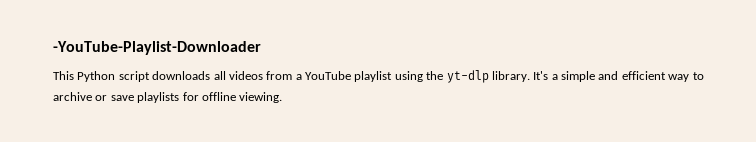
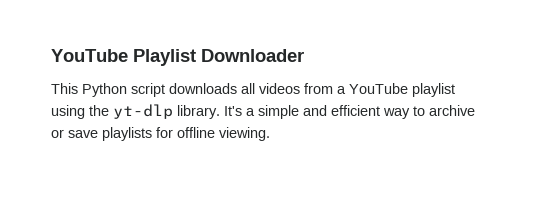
- -YouTube-Playlist-Downloader
+ YouTube Playlist Downloader

